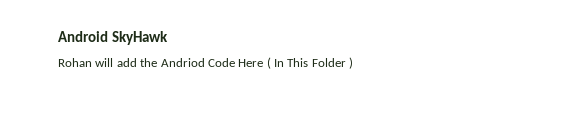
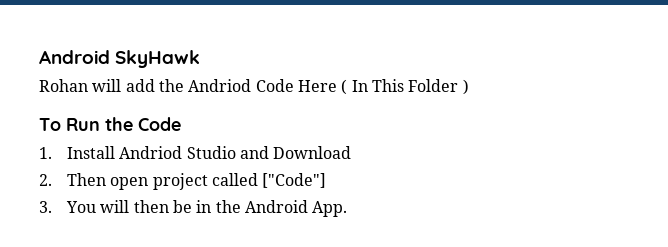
+ To Run the Code
+ 1. Install Andriod Studio and Download
+ 2. Then open project called ["Code"]
+ 3. You will then be in the Android App.

